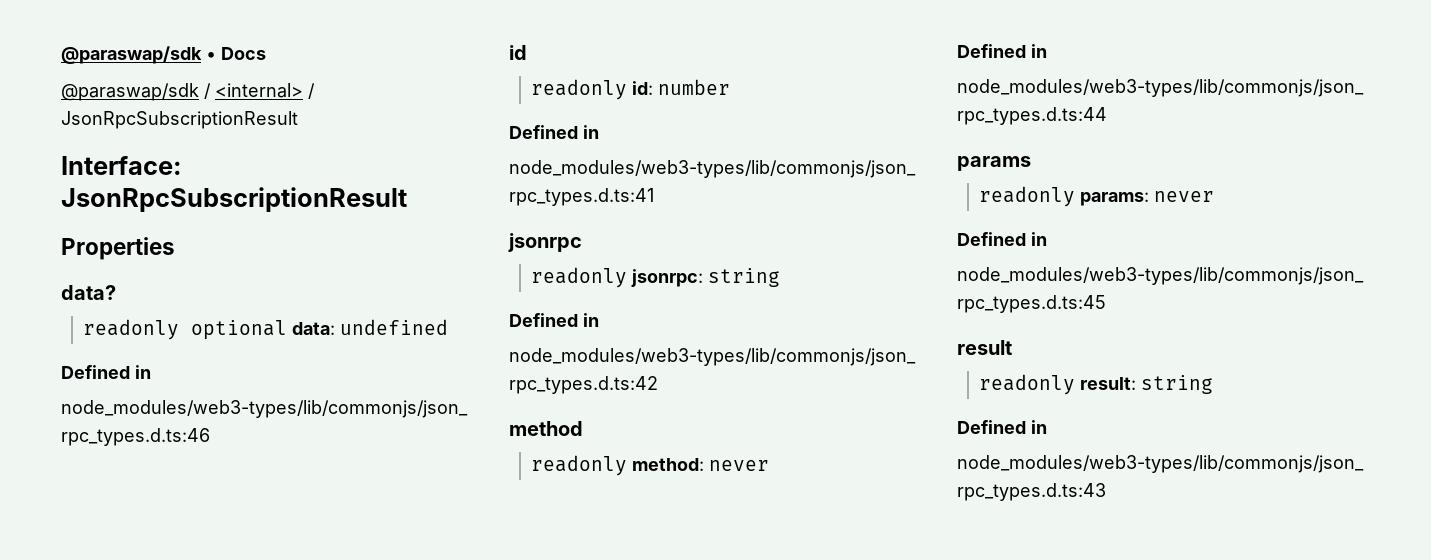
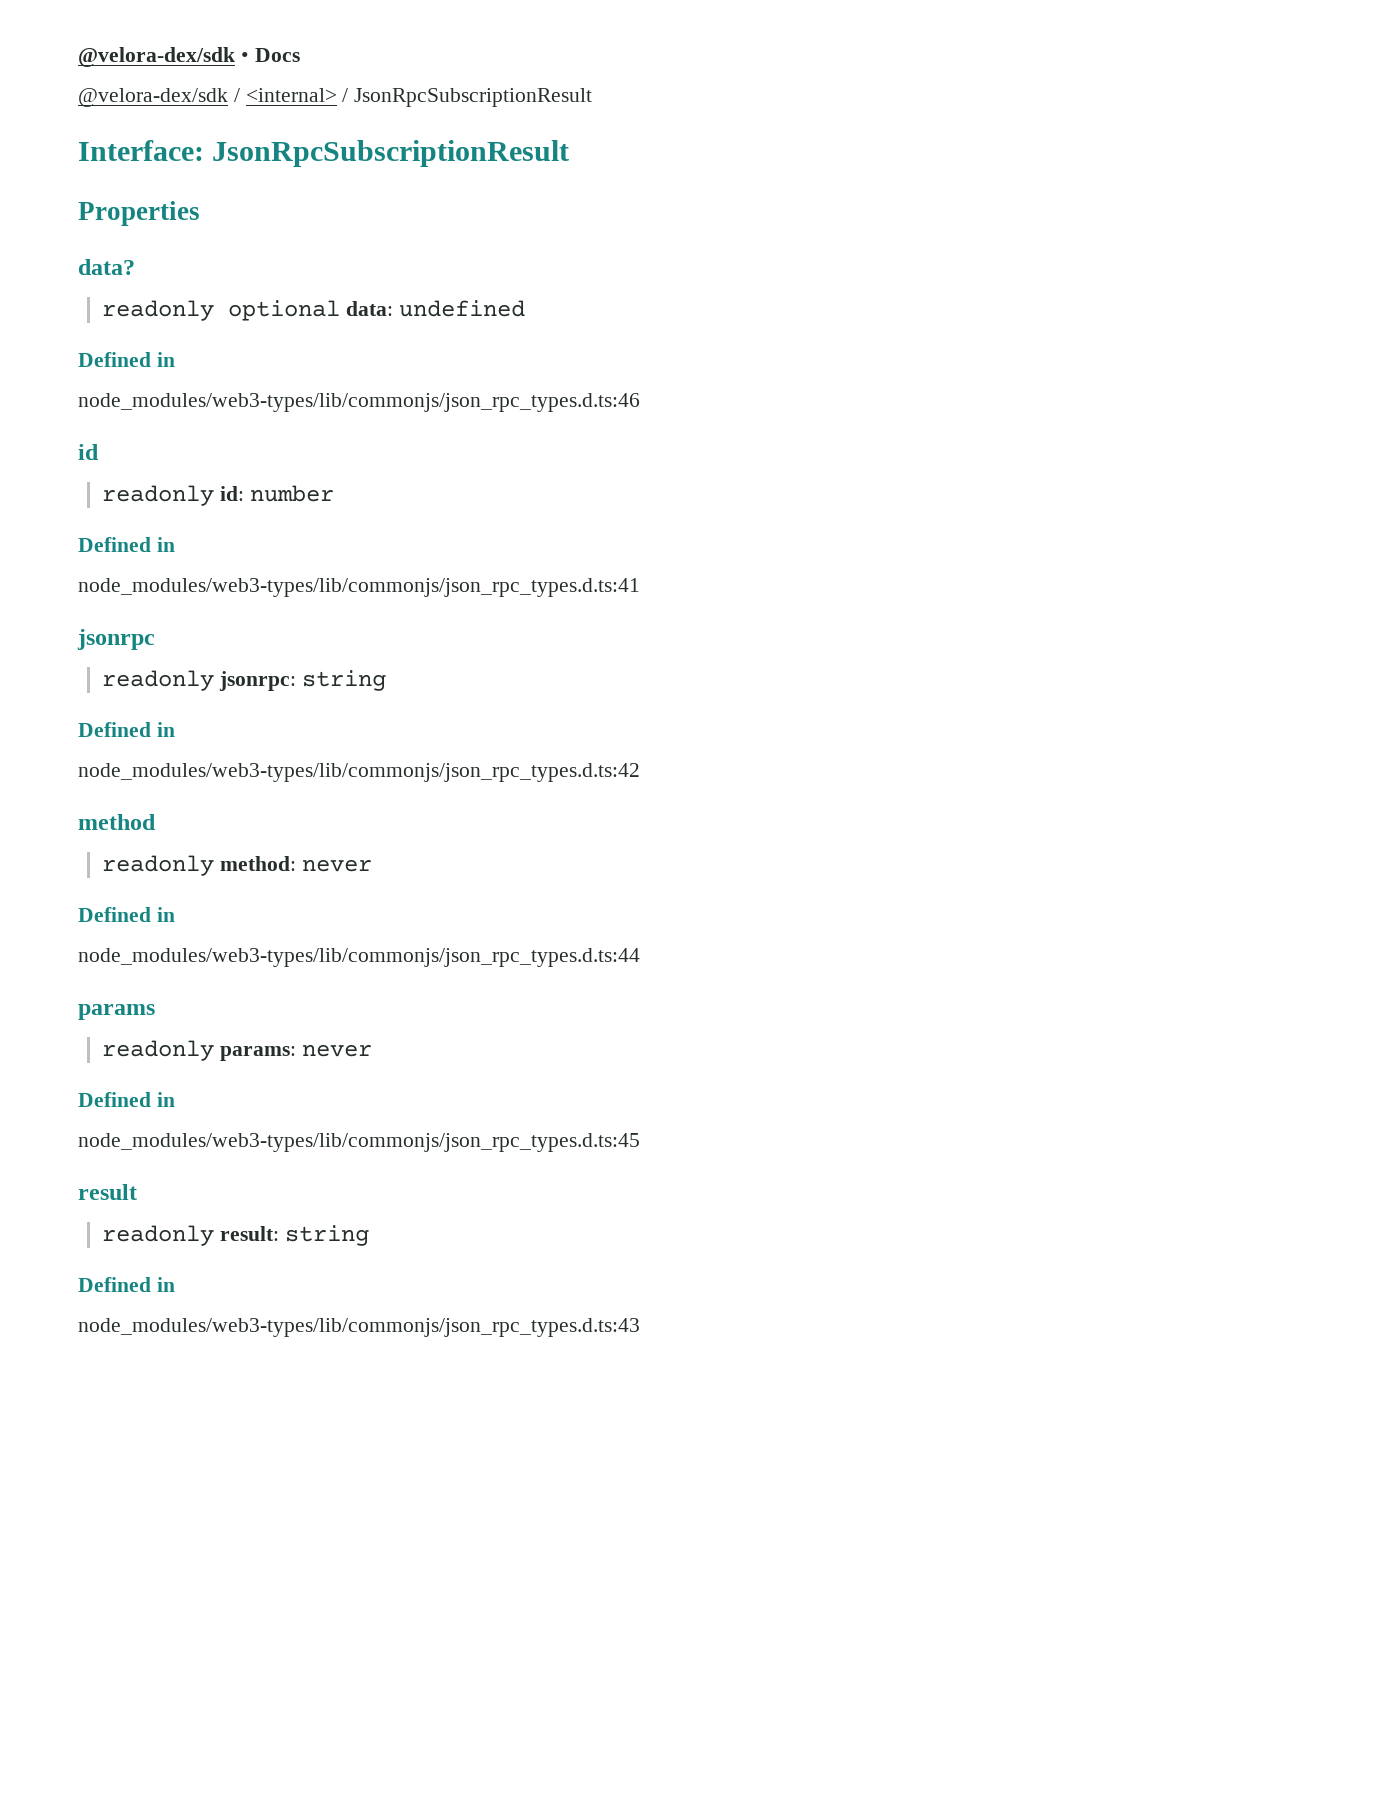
- @paraswap/sdk • Docs
+ @velora-dex/sdk • Docs
- @paraswap/sdk / <internal> / JsonRpcSubscriptionResult
+ @velora-dex/sdk / <internal> / JsonRpcSubscriptionResult

